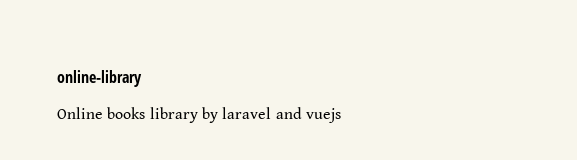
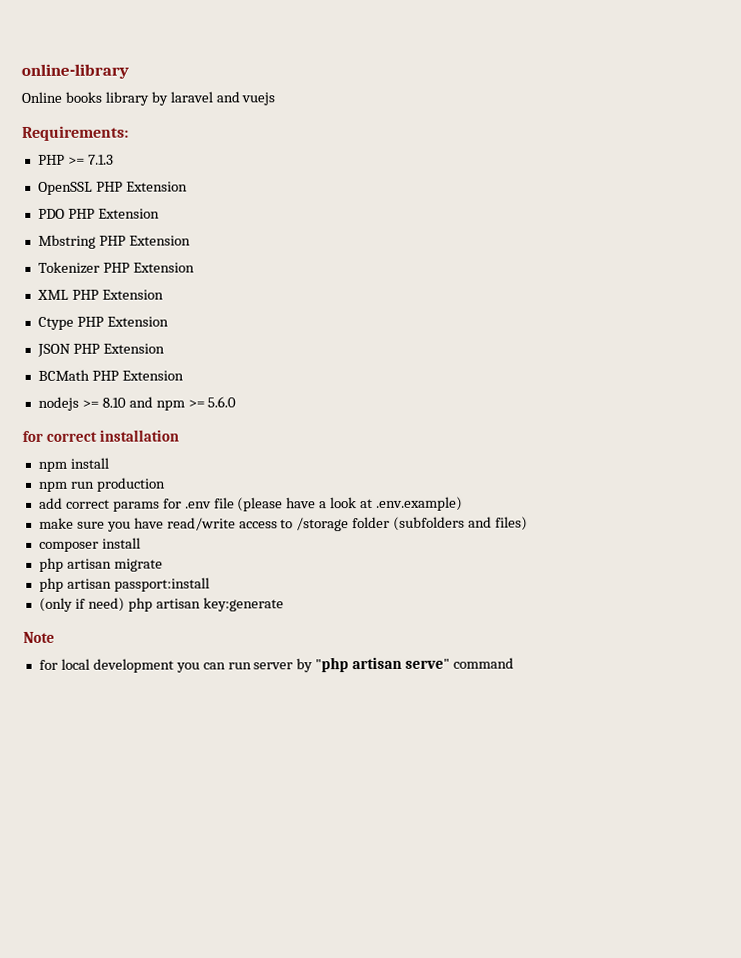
+ Requirements:
+ PHP >= 7.1.3
+ OpenSSL PHP Extension
+ PDO PHP Extension
+ Mbstring PHP Extension
+ Tokenizer PHP Extension
+ XML PHP Extension
+ Ctype PHP Extension
+ JSON PHP Extension
+ BCMath PHP Extension
+ nodejs >= 8.10 and npm >= 5.6.0
+ for correct installation
+ npm install
+ npm run production
+ add correct params for .env file (please have a look at .env.example)
+ make sure you have read/write access to /storage folder (subfolders and files)
+ composer install
+ php artisan migrate
+ php artisan passport:install
+ (only if need) php artisan key:generate
+ Note
+ for local development you can run server by "php artisan serve" command

